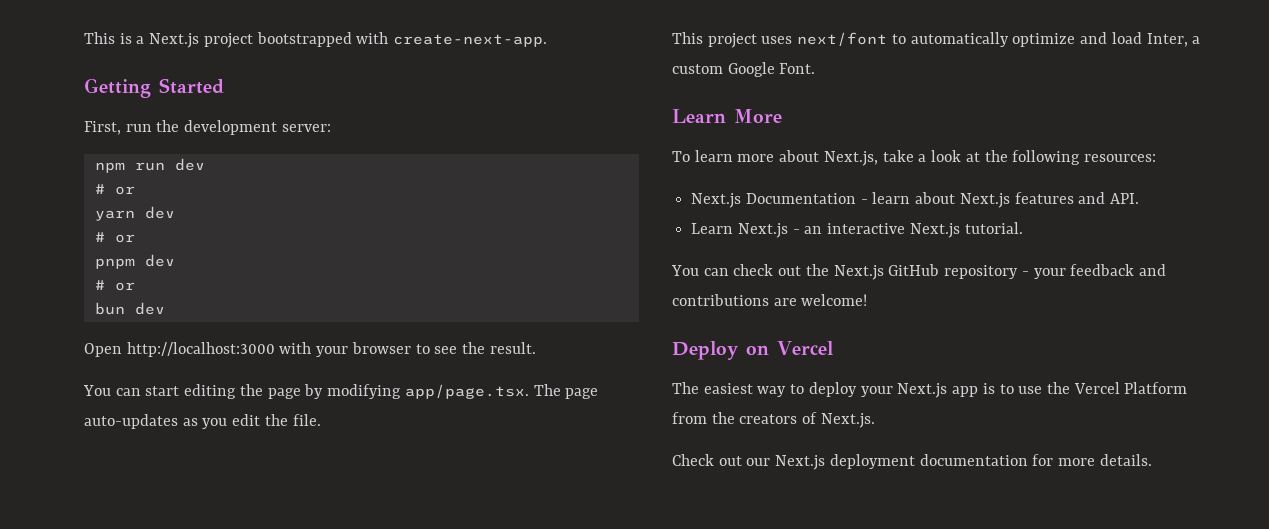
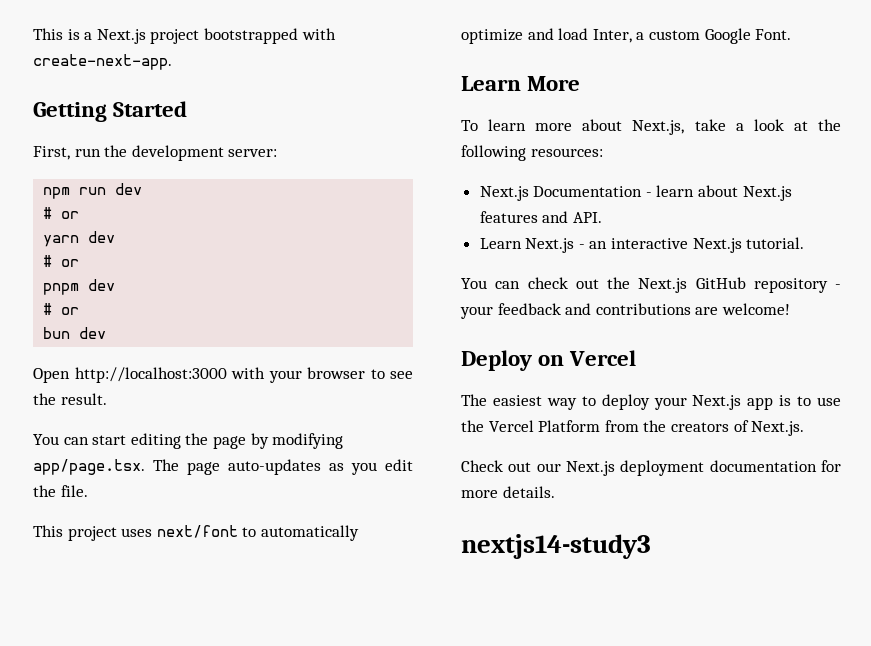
+ nextjs14-study3

